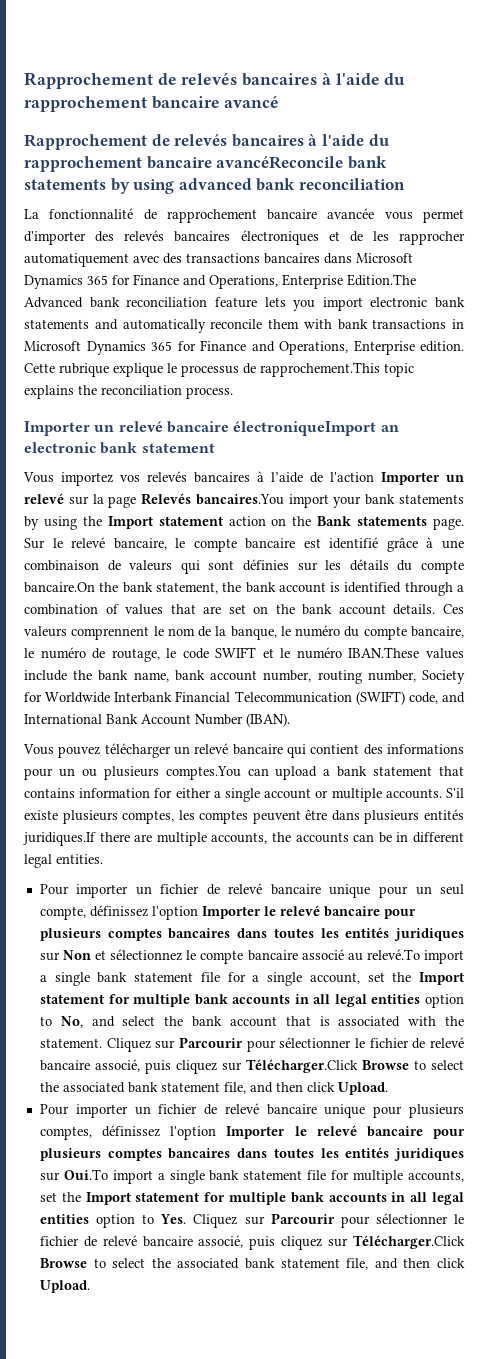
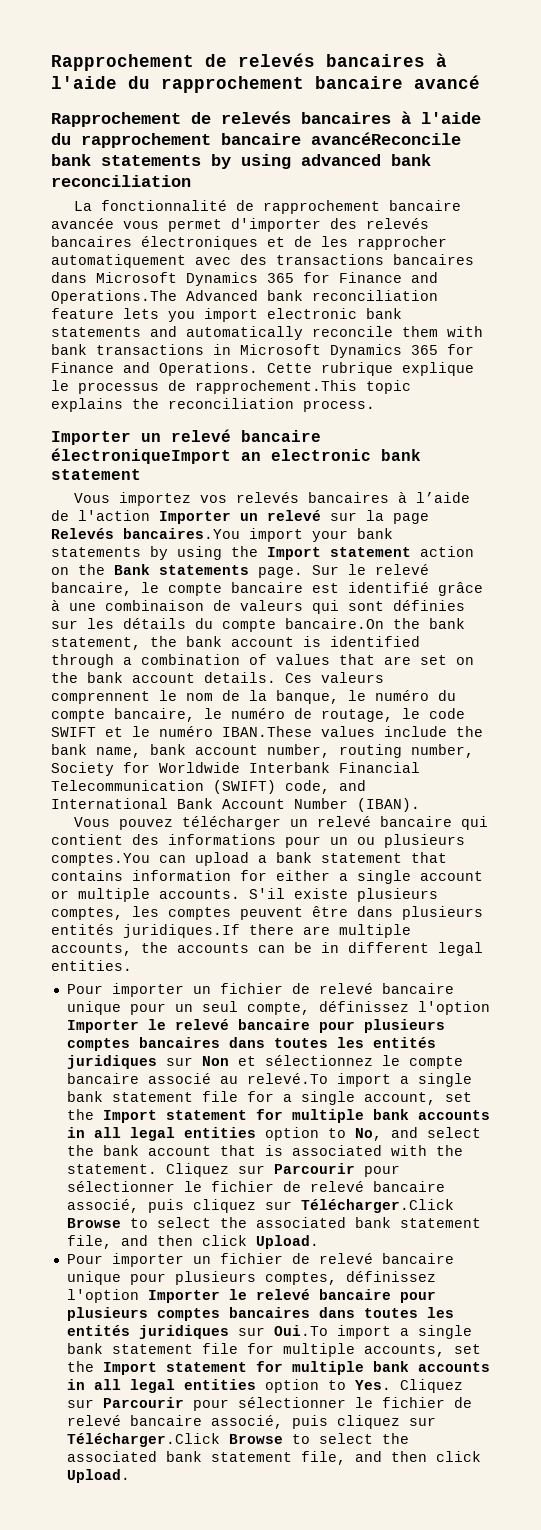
- La fonctionnalité de rapprochement bancaire avancée vous permet d'importer des relevés bancaires électroniques et de les rapprocher automatiquement avec des transactions bancaires dans Microsoft Dynamics 365 for Finance and Operations, Enterprise Edition.The Advanced bank reconciliation feature lets you import electronic bank statements and automatically reconcile them with bank transactions in Microsoft Dynamics 365 for Finance and Operations, Enterprise edition.
+ La fonctionnalité de rapprochement bancaire avancée vous permet d'importer des relevés bancaires électroniques et de les rapprocher automatiquement avec des transactions bancaires dans Microsoft Dynamics 365 for Finance and Operations.The Advanced bank reconciliation feature lets you import electronic bank statements and automatically reconcile them with bank transactions in Microsoft Dynamics 365 for Finance and Operations.

